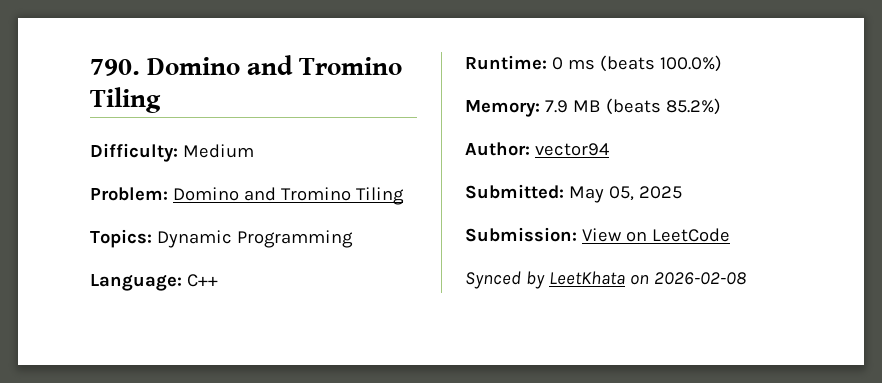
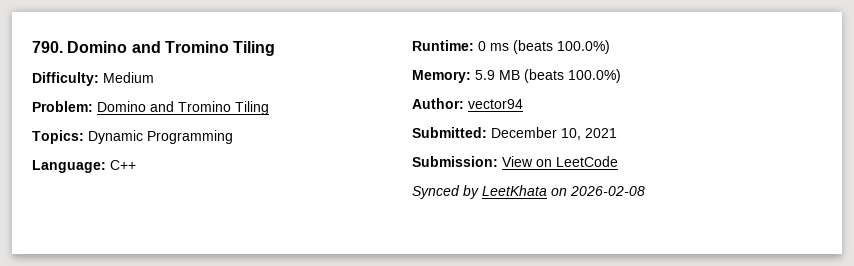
- Memory: 7.9 MB (beats 85.2%)
+ Memory: 5.9 MB (beats 100.0%)
- Submitted: May 05, 2025
+ Submitted: December 10, 2021

